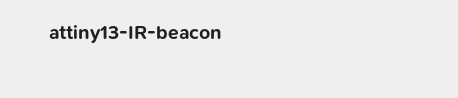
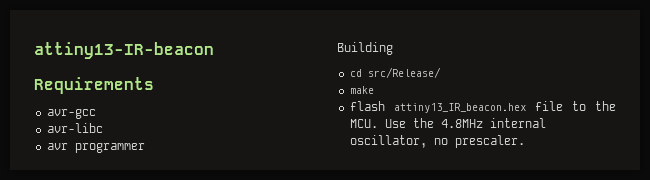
+ Requirements
+ avr-gcc
+ avr-libc
+ avr programmer
+ Building
+ cd src/Release/
+ make
+ flash attiny13_IR_beacon.hex file to the MCU. Use the 4.8MHz internal oscillator, no prescaler.

